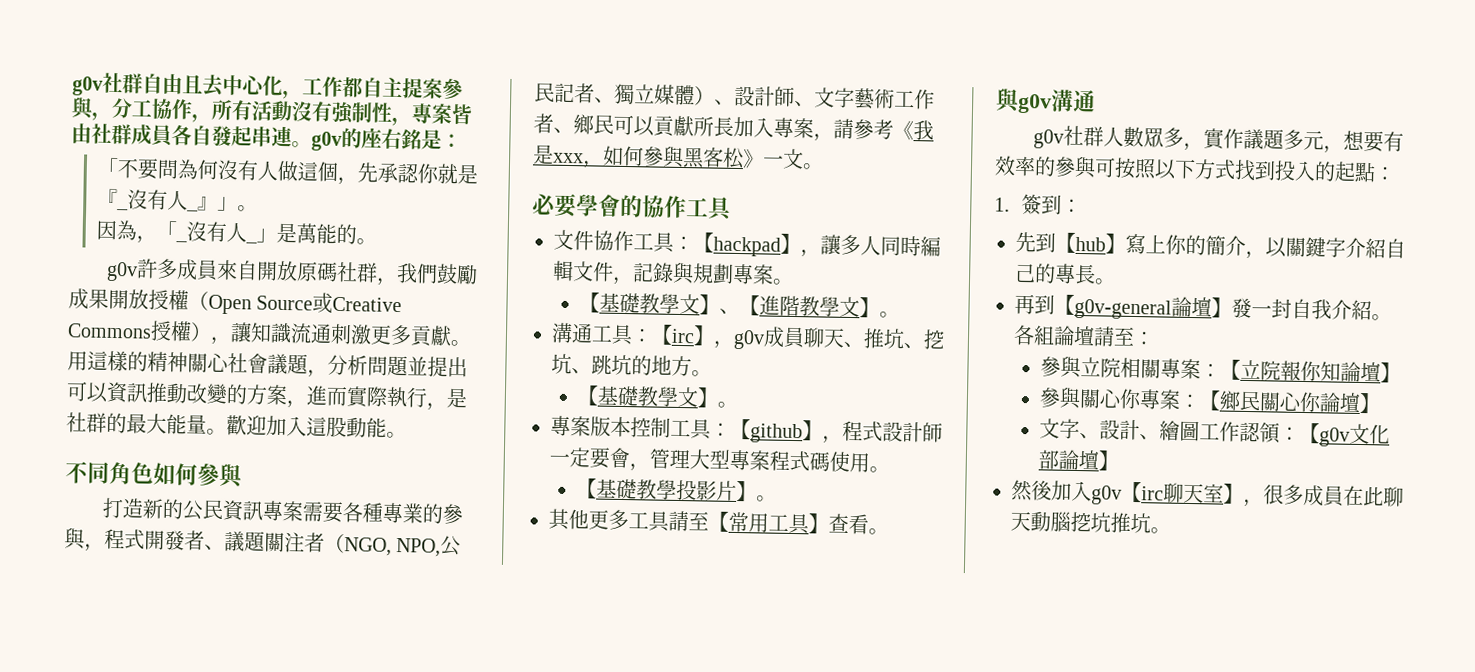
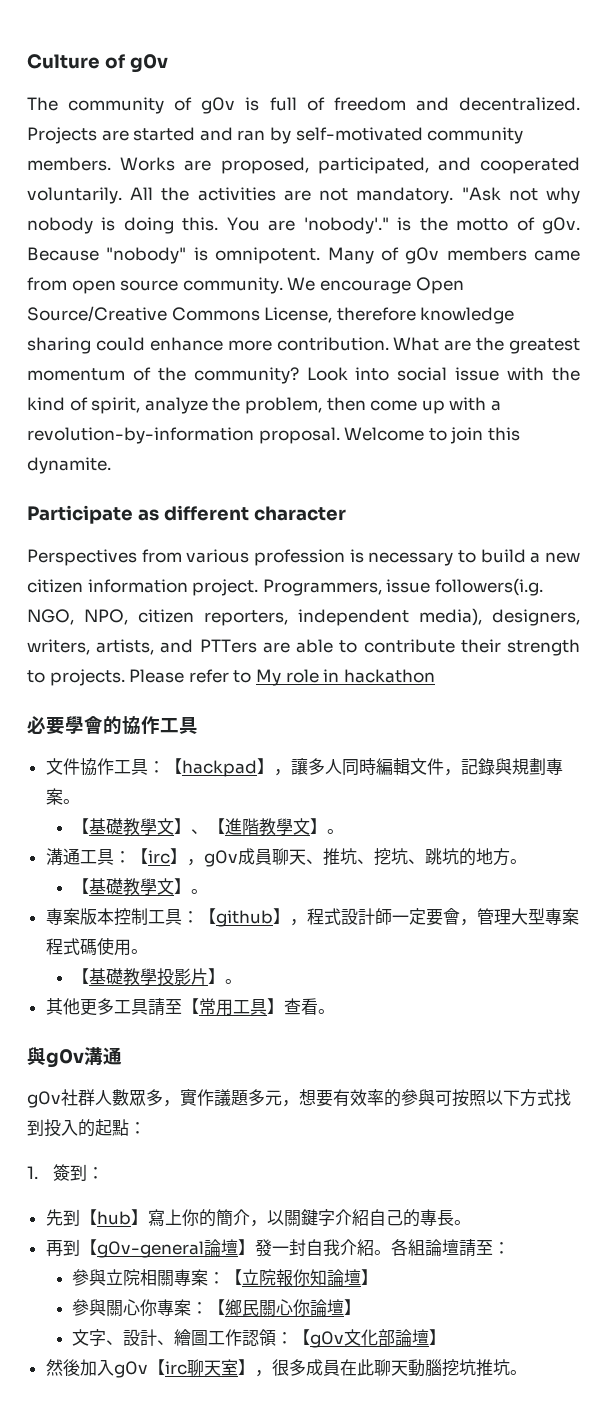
- g0v社群自由且去中心化，工作都自主提案參與，分工協作，所有活動沒有強制性，專案皆由社群成員各自發起串連。g0v的座右銘是：
- 「不要問為何沒有人做這個，先承認你就是『_沒有人_』」。
- 因為，「_沒有人_」是萬能的。
- g0v許多成員來自開放原碼社群，我們鼓勵成果開放授權（Open Source或Creative Commons授權），讓知識流通刺激更多貢獻。用這樣的精神關心社會議題，分析問題並提出可以資訊推動改變的方案，進而實際執行，是社群的最大能量。歡迎加入這股動能。
- 不同角色如何參與
- 打造新的公民資訊專案需要各種專業的參與，程式開發者、議題關注者（NGO, NPO,公民記者、獨立媒體）、設計師、文字藝術工作者、鄉民可以貢獻所長加入專案，請參考《我是xxx，如何參與黑客松》一文。
+ Culture of g0v
+ The community of g0v is full of freedom and decentralized. Projects are started and ran by self-motivated community members. Works are proposed, participated, and cooperated voluntarily. All the activities are not mandatory. "Ask not why nobody is doing this. You are 'nobody'." is the motto of g0v. Because "nobody" is omnipotent. Many of g0v members came from open source community. We encourage Open Source/Creative Commons License, therefore knowledge sharing could enhance more contribution. What are the greatest momentum of the community? Look into social issue with the kind of spirit, analyze the problem, then come up with a revolution-by-information proposal. Welcome to join this dynamite.
+ Participate as different character
+ Perspectives from various profession is necessary to build a new citizen information project. Programmers, issue followers(i.g. NGO, NPO, citizen reporters, independent media), designers, writers, artists, and PTTers are able to contribute their strength to projects. Please refer to My role in hackathon

